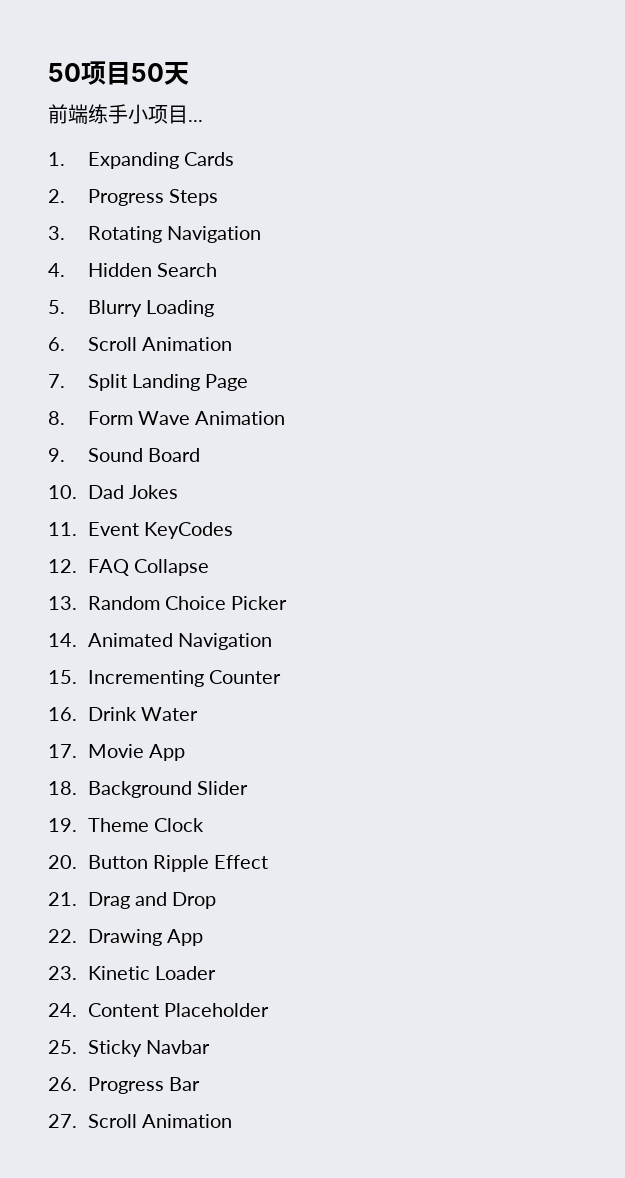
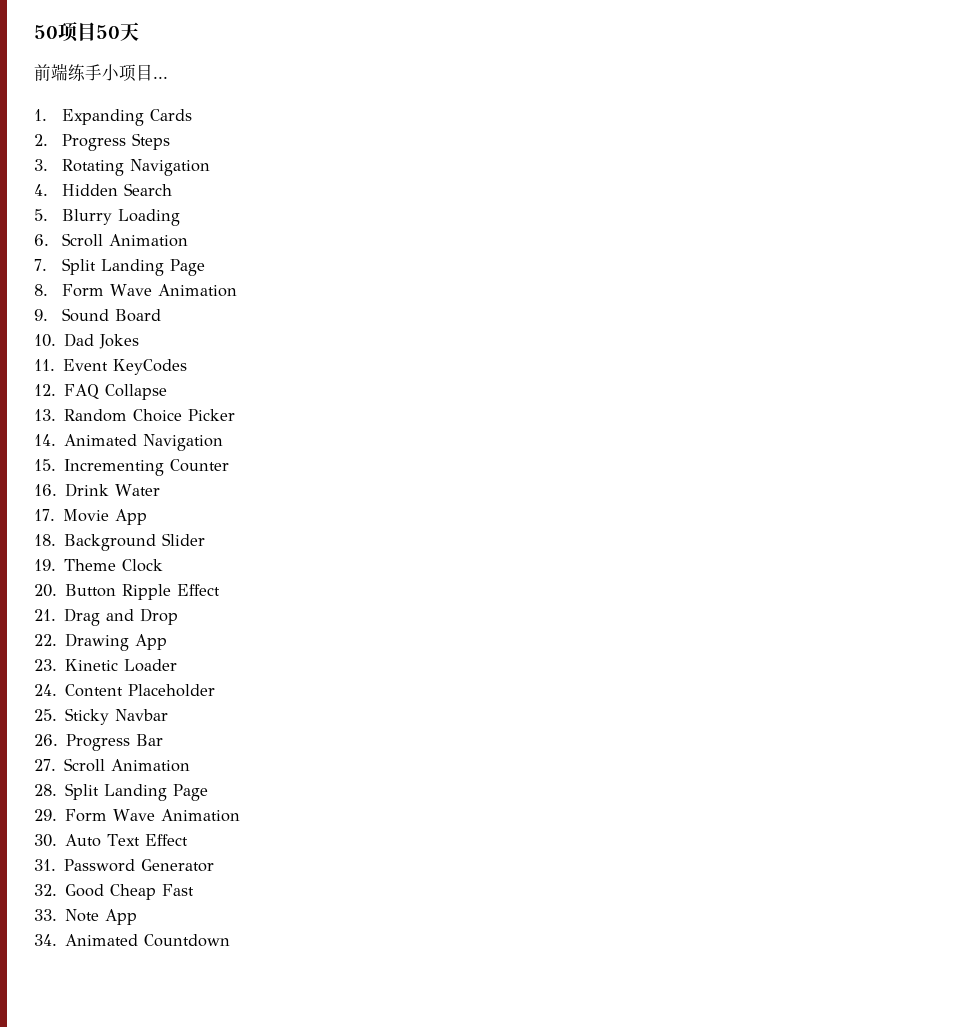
+ 28. Split Landing Page
+ 29. Form Wave Animation
+ 30. Auto Text Effect
+ 31. Password Generator
+ 32. Good Cheap Fast
+ 33. Note App
+ 34. Animated Countdown

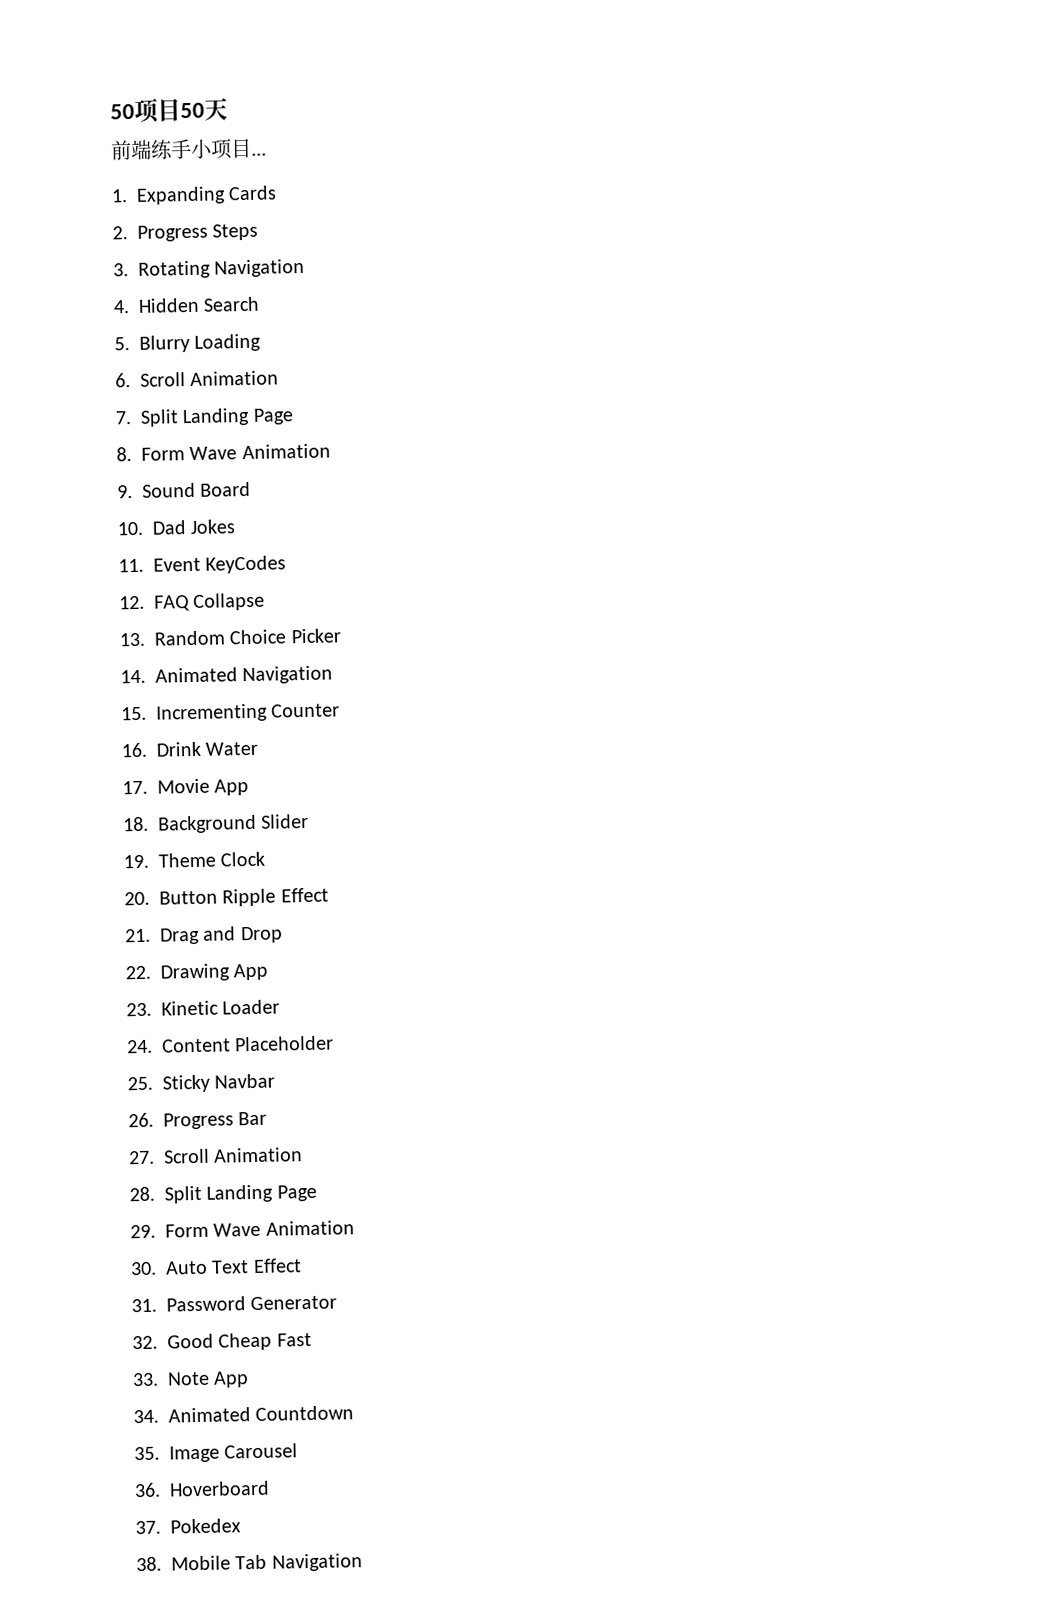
+ 35. Image Carousel
+ 36. Hoverboard
+ 37. Pokedex
+ 38. Mobile Tab Navigation

